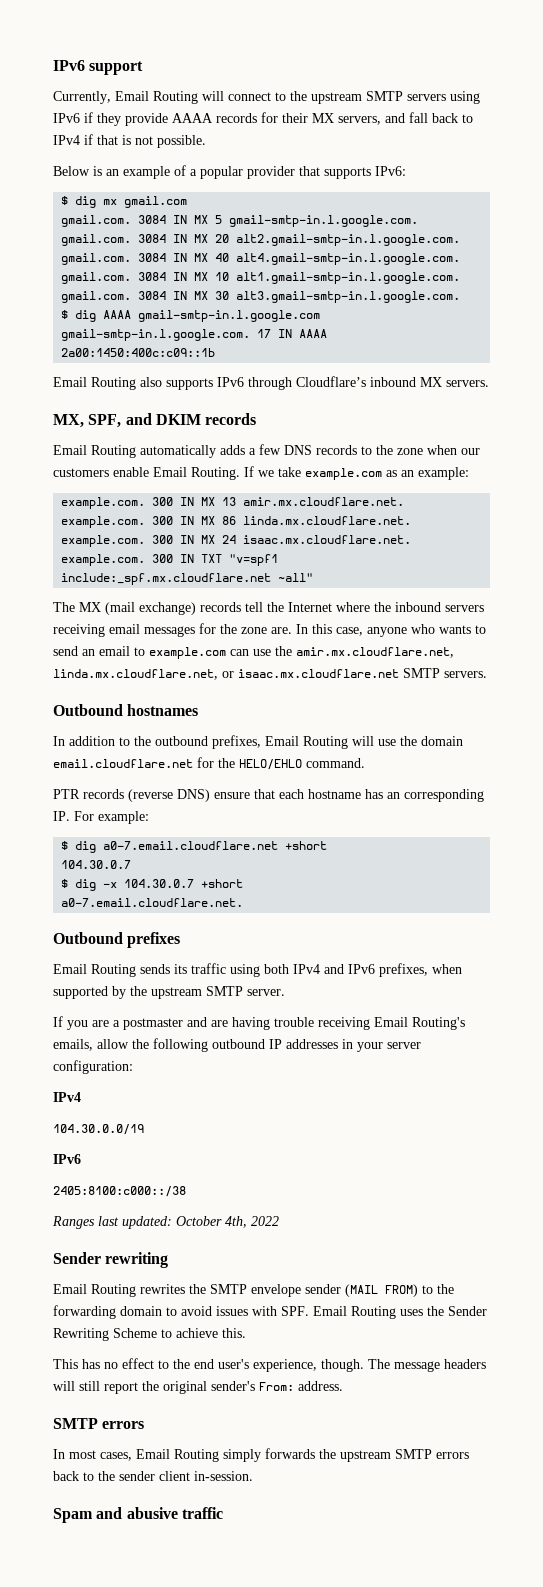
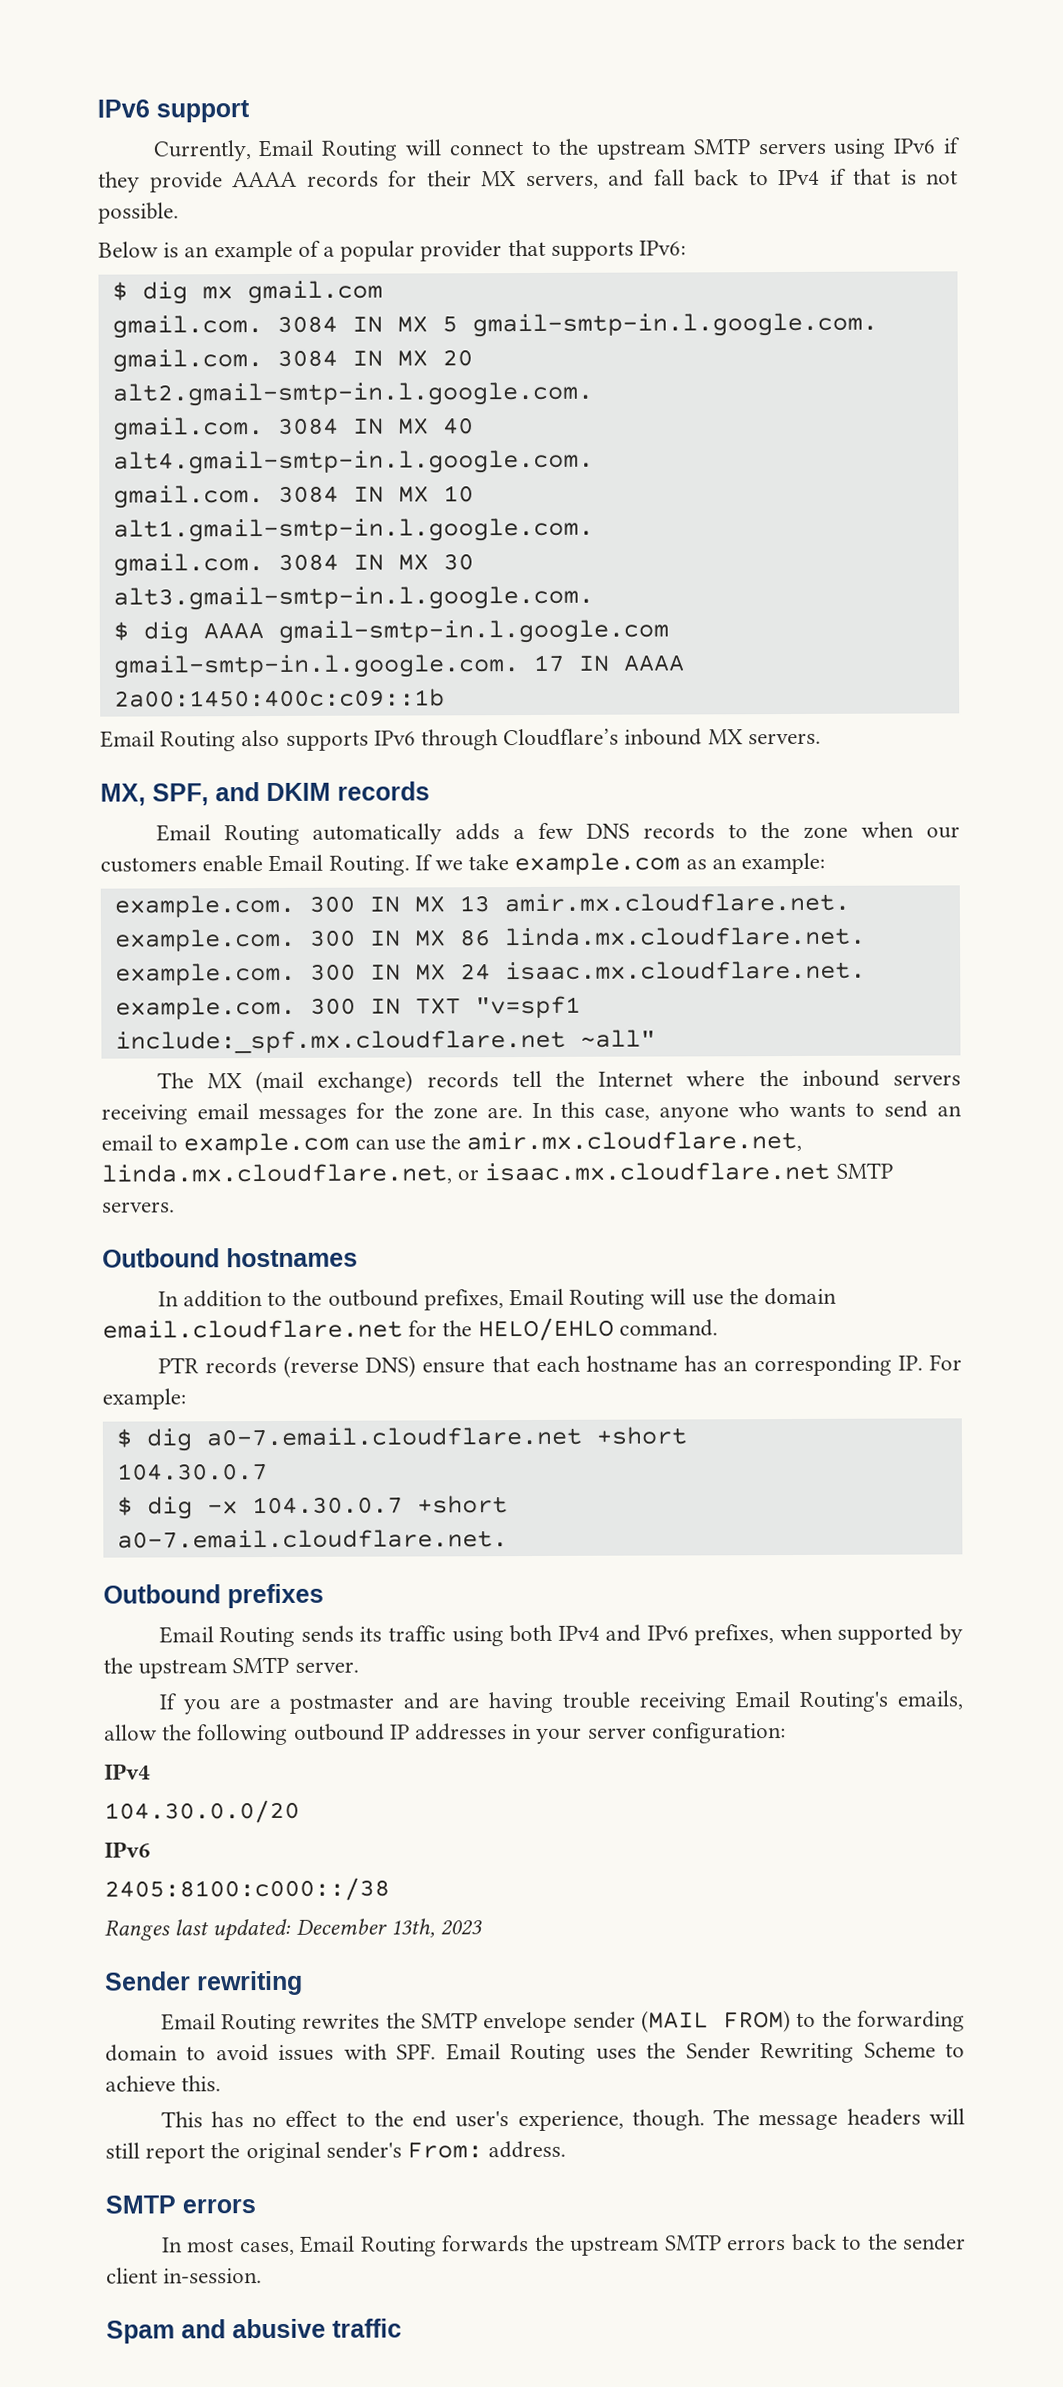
- 104.30.0.0/19
+ 104.30.0.0/20
- Ranges last updated: October 4th, 2022
+ Ranges last updated: December 13th, 2023
- In most cases, Email Routing simply forwards the upstream SMTP errors back to the sender client in-session.
+ In most cases, Email Routing forwards the upstream SMTP errors back to the sender client in-session.

